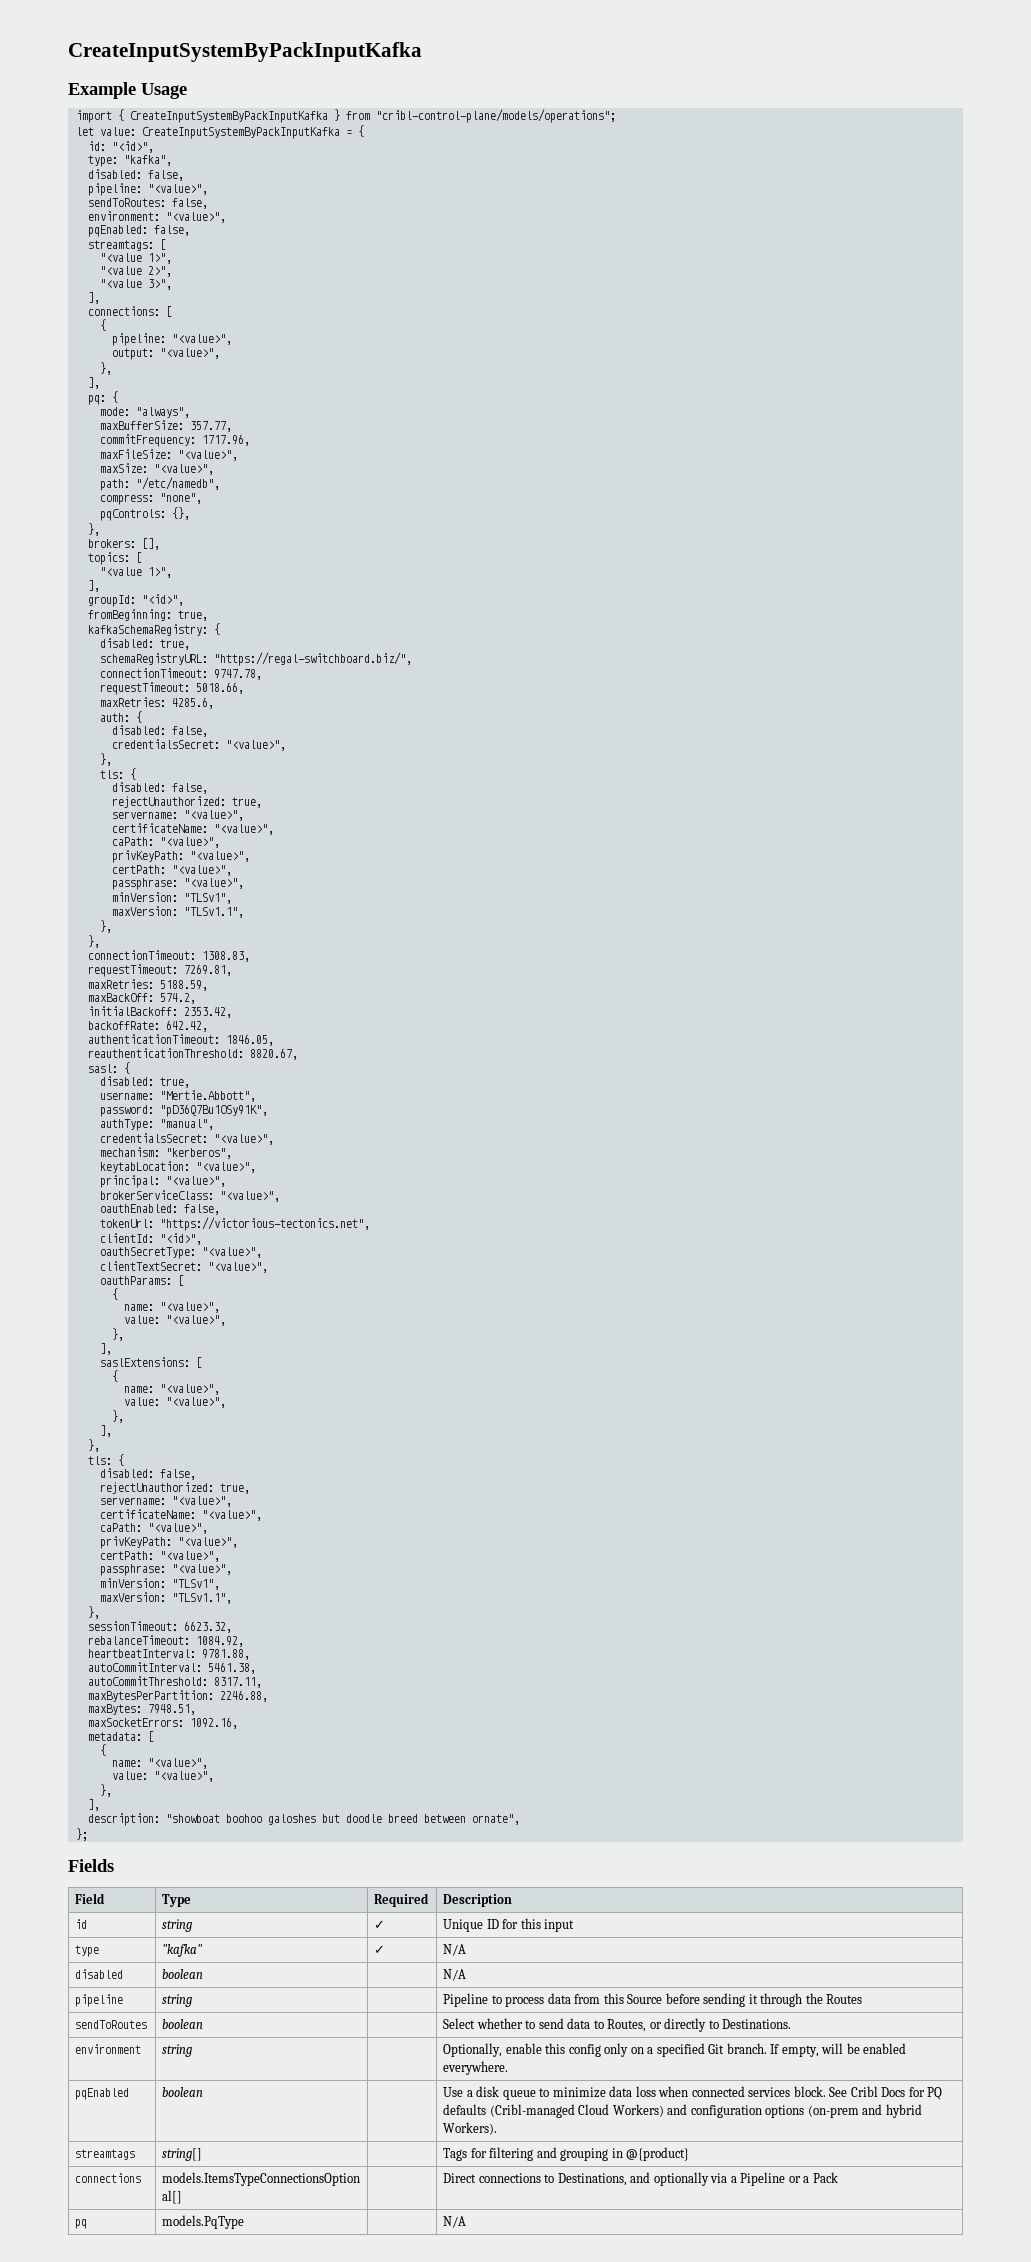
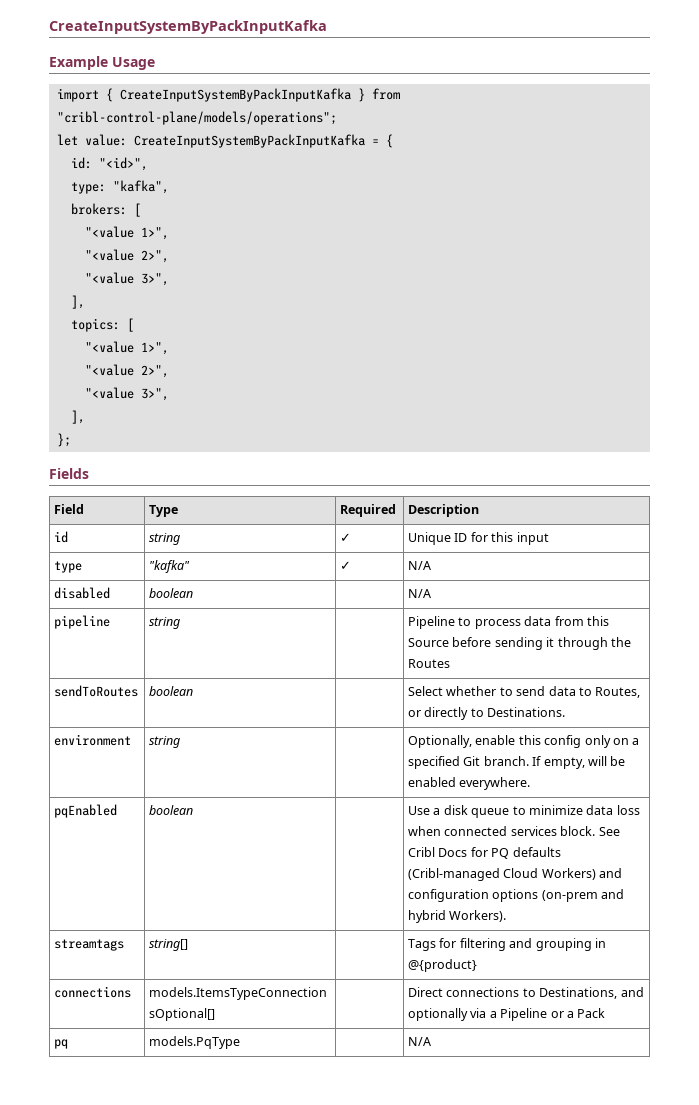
  type: "kafka",
- disabled: false,
- pipeline: "<value>",
- sendToRoutes: false,
- environment: "<value>",
- pqEnabled: false,
- streamtags: [
+ brokers: [
  "<value 1>",
  "<value 2>",
  "<value 3>",
  ],
- connections: [
- {
- pipeline: "<value>",
- output: "<value>",
- },
- ],
- pq: {
- mode: "always",
- maxBufferSize: 357.77,
- commitFrequency: 1717.96,
- maxFileSize: "<value>",
- maxSize: "<value>",
- path: "/etc/namedb",
- compress: "none",
- pqControls: {},
- },
- brokers: [],
  topics: [
  "<value 1>",
+ "<value 2>",
+ "<value 3>",
  ],
- groupId: "<id>",
- fromBeginning: true,
- kafkaSchemaRegistry: {
- disabled: true,
- schemaRegistryURL: "https://regal-switchboard.biz/",
- connectionTimeout: 9747.78,
- requestTimeout: 5018.66,
- maxRetries: 4285.6,
- auth: {
- disabled: false,
- credentialsSecret: "<value>",
- },
- tls: {
- disabled: false,
- rejectUnauthorized: true,
- servername: "<value>",
- certificateName: "<value>",
- caPath: "<value>",
- privKeyPath: "<value>",
- certPath: "<value>",
- passphrase: "<value>",
- minVersion: "TLSv1",
- maxVersion: "TLSv1.1",
- },
- },
- connectionTimeout: 1308.83,
- requestTimeout: 7269.81,
- maxRetries: 5188.59,
- maxBackOff: 574.2,
- initialBackoff: 2353.42,
- backoffRate: 642.42,
- authenticationTimeout: 1846.05,
- reauthenticationThreshold: 8820.67,
- sasl: {
- disabled: true,
- username: "Mertie.Abbott",
- password: "pD36Q7Bu1OSy91K",
- authType: "manual",
- credentialsSecret: "<value>",
- mechanism: "kerberos",
- keytabLocation: "<value>",
- principal: "<value>",
- brokerServiceClass: "<value>",
- oauthEnabled: false,
- tokenUrl: "https://victorious-tectonics.net",
- clientId: "<id>",
- oauthSecretType: "<value>",
- clientTextSecret: "<value>",
- oauthParams: [
- {
- name: "<value>",
- value: "<value>",
- },
- ],
- saslExtensions: [
- {
- name: "<value>",
- value: "<value>",
- },
- ],
- },
- tls: {
- disabled: false,
- rejectUnauthorized: true,
- servername: "<value>",
- certificateName: "<value>",
- caPath: "<value>",
- privKeyPath: "<value>",
- certPath: "<value>",
- passphrase: "<value>",
- minVersion: "TLSv1",
- maxVersion: "TLSv1.1",
- },
- sessionTimeout: 6623.32,
- rebalanceTimeout: 1084.92,
- heartbeatInterval: 9781.88,
- autoCommitInterval: 5461.38,
- autoCommitThreshold: 8317.11,
- maxBytesPerPartition: 2246.88,
- maxBytes: 7948.51,
- maxSocketErrors: 1092.16,
- metadata: [
- {
- name: "<value>",
- value: "<value>",
- },
- ],
- description: "showboat boohoo galoshes but doodle breed between ornate",

